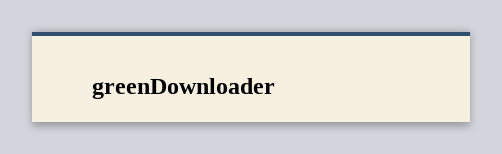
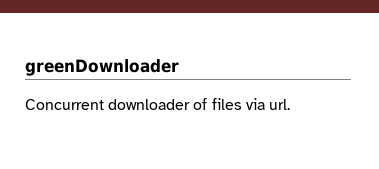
+ Concurrent downloader of files via url.

